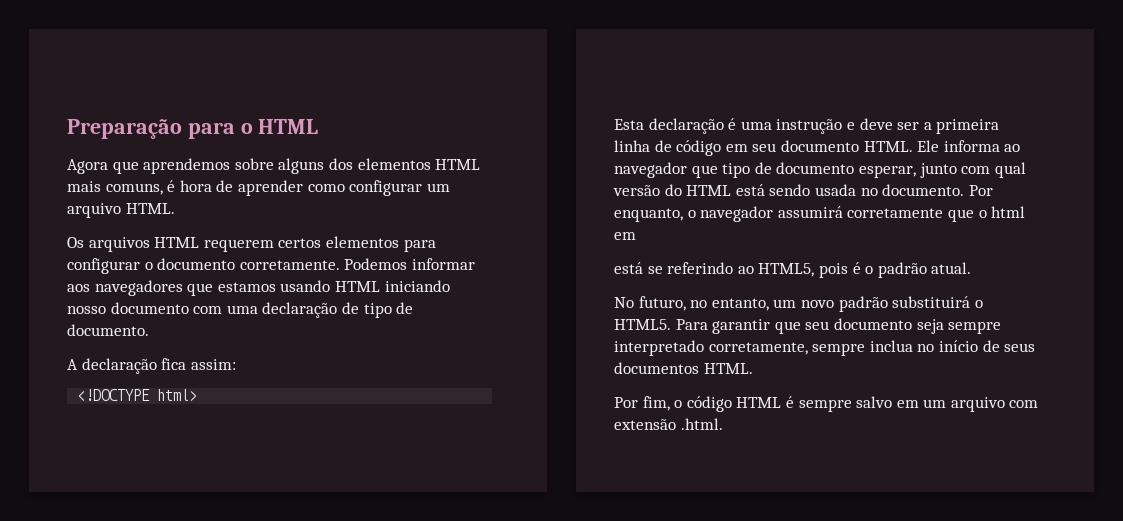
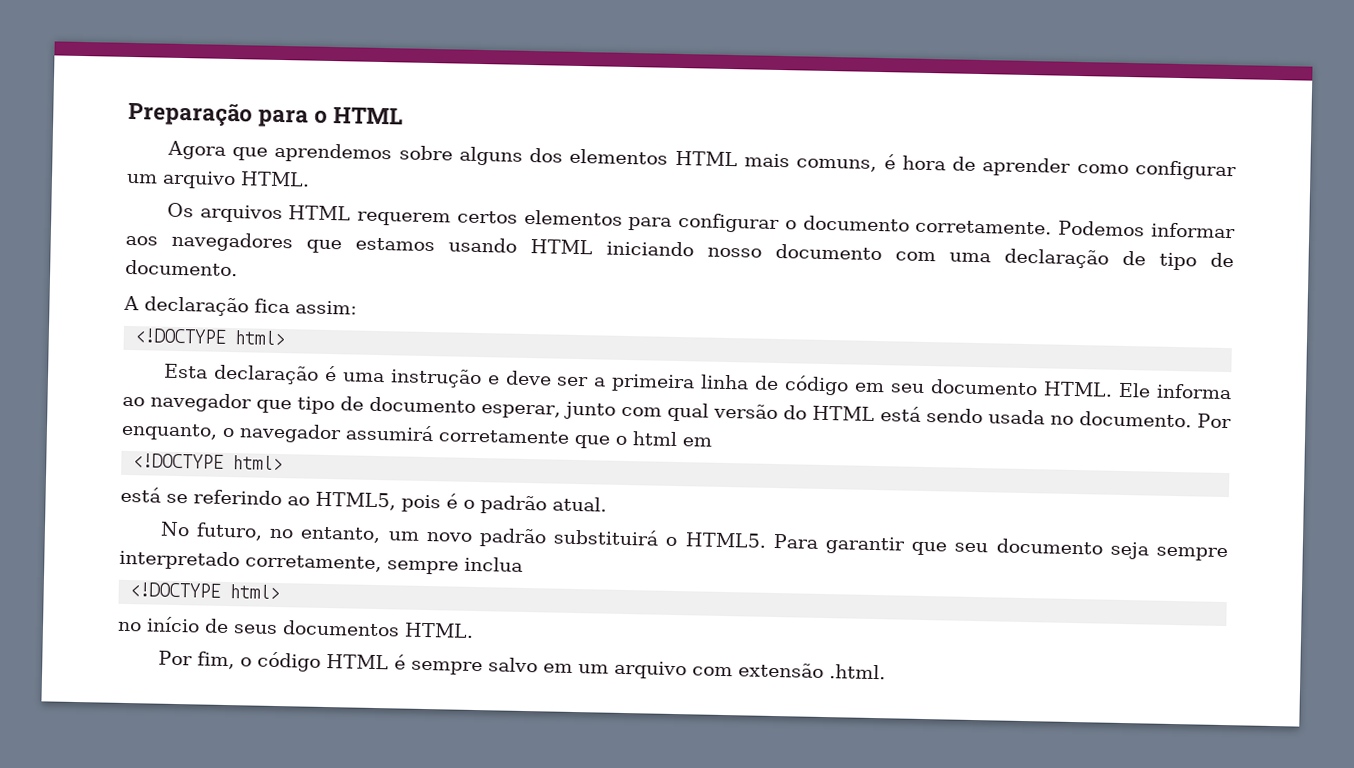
  Por enquanto, o navegador assumirá corretamente que o html em
+ <!DOCTYPE html>
- Para garantir que seu documento seja sempre interpretado corretamente, sempre inclua no início de seus documentos HTML.
+ Para garantir que seu documento seja sempre interpretado corretamente, sempre inclua
+ <!DOCTYPE html>
+ no início de seus documentos HTML.

